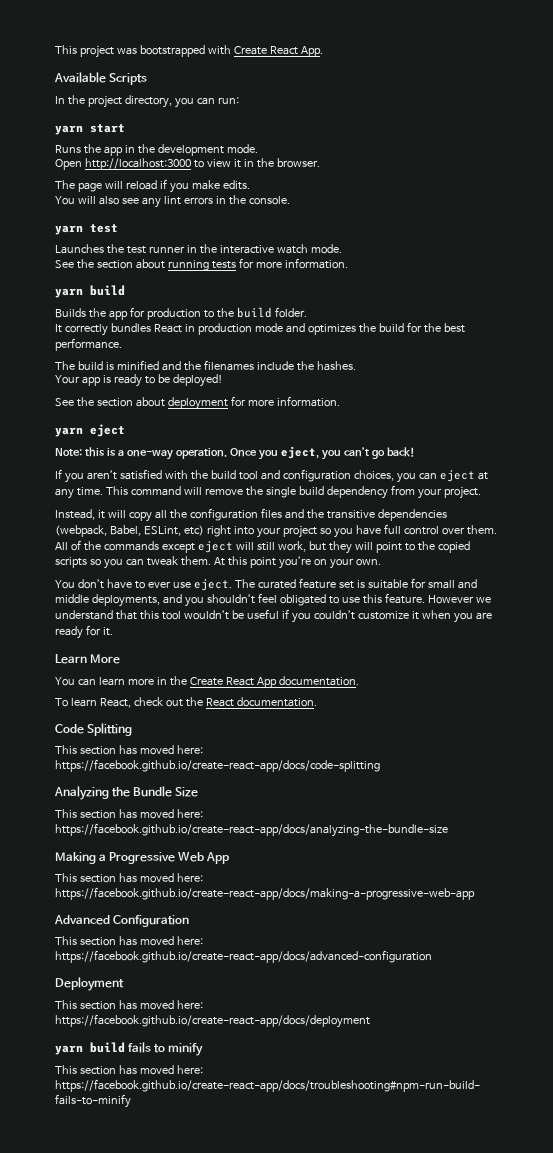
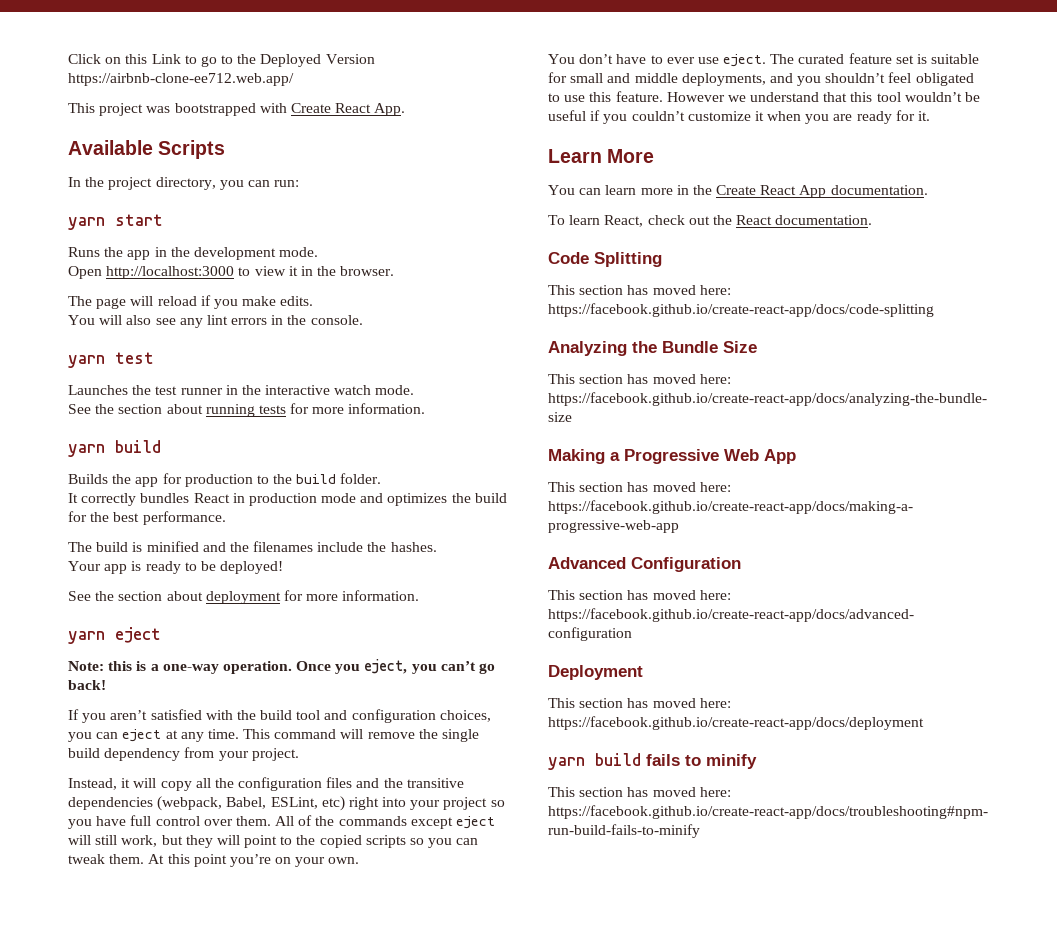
+ Click on this Link to go to the Deployed Version https://airbnb-clone-ee712.web.app/

